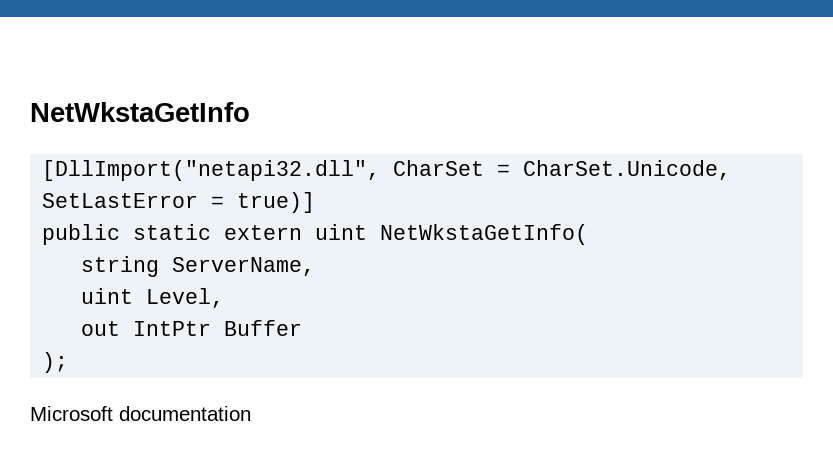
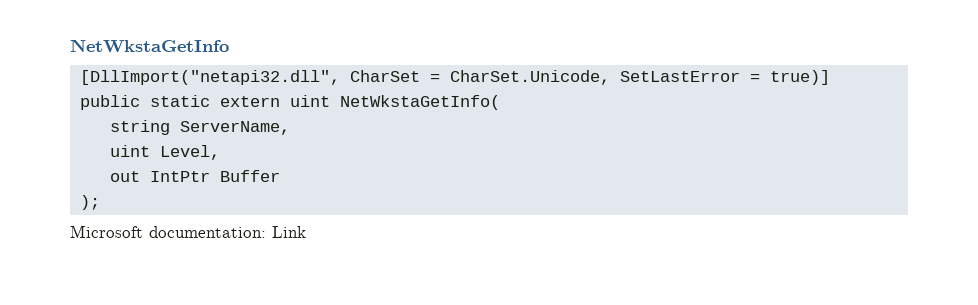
- Microsoft documentation
+ Microsoft documentation: Link

